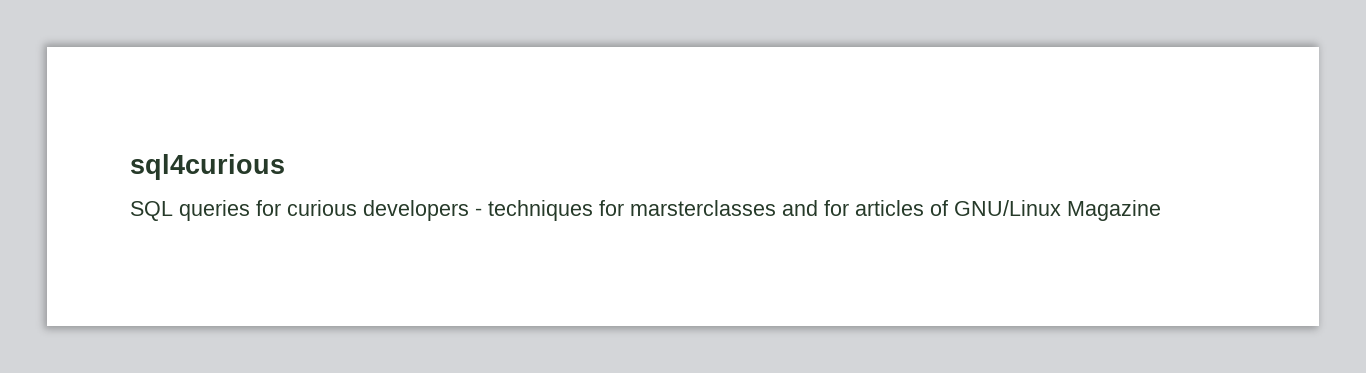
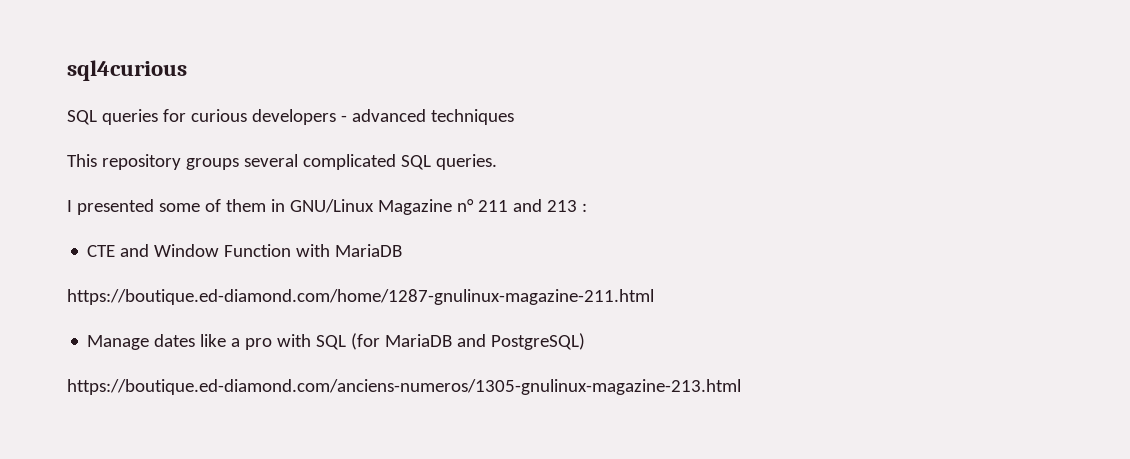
- SQL queries for curious developers - techniques for marsterclasses and for articles of GNU/Linux Magazine
+ SQL queries for curious developers - advanced techniques
+ This repository groups several complicated SQL queries.
+ I presented some of them in GNU/Linux Magazine n° 211 and 213 :
+ CTE and Window Function with MariaDB
+ https://boutique.ed-diamond.com/home/1287-gnulinux-magazine-211.html
+ Manage dates like a pro with SQL (for MariaDB and PostgreSQL)
+ https://boutique.ed-diamond.com/anciens-numeros/1305-gnulinux-magazine-213.html

